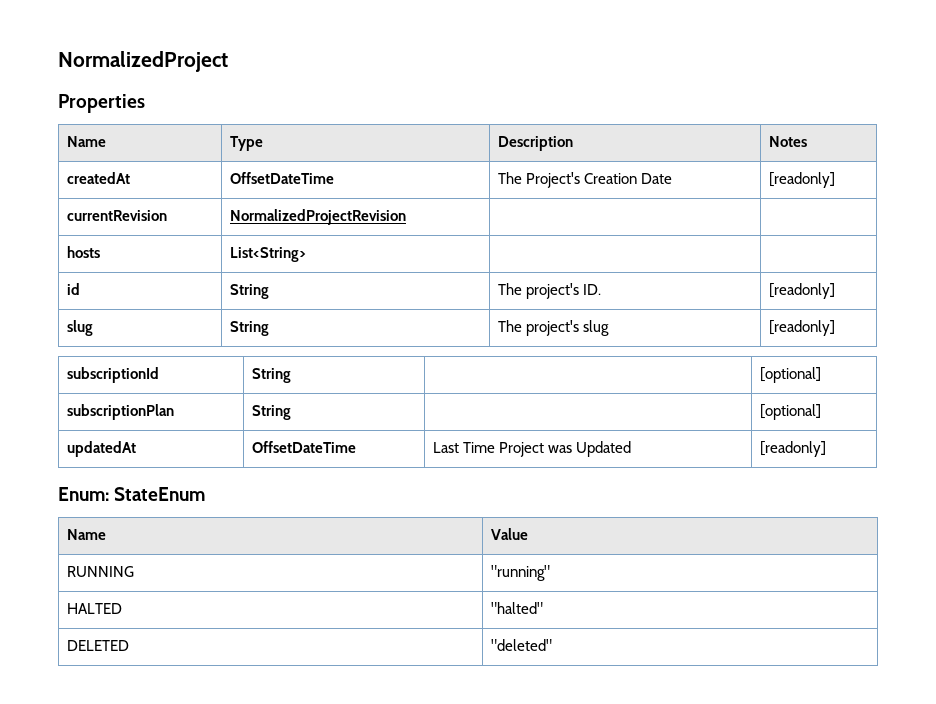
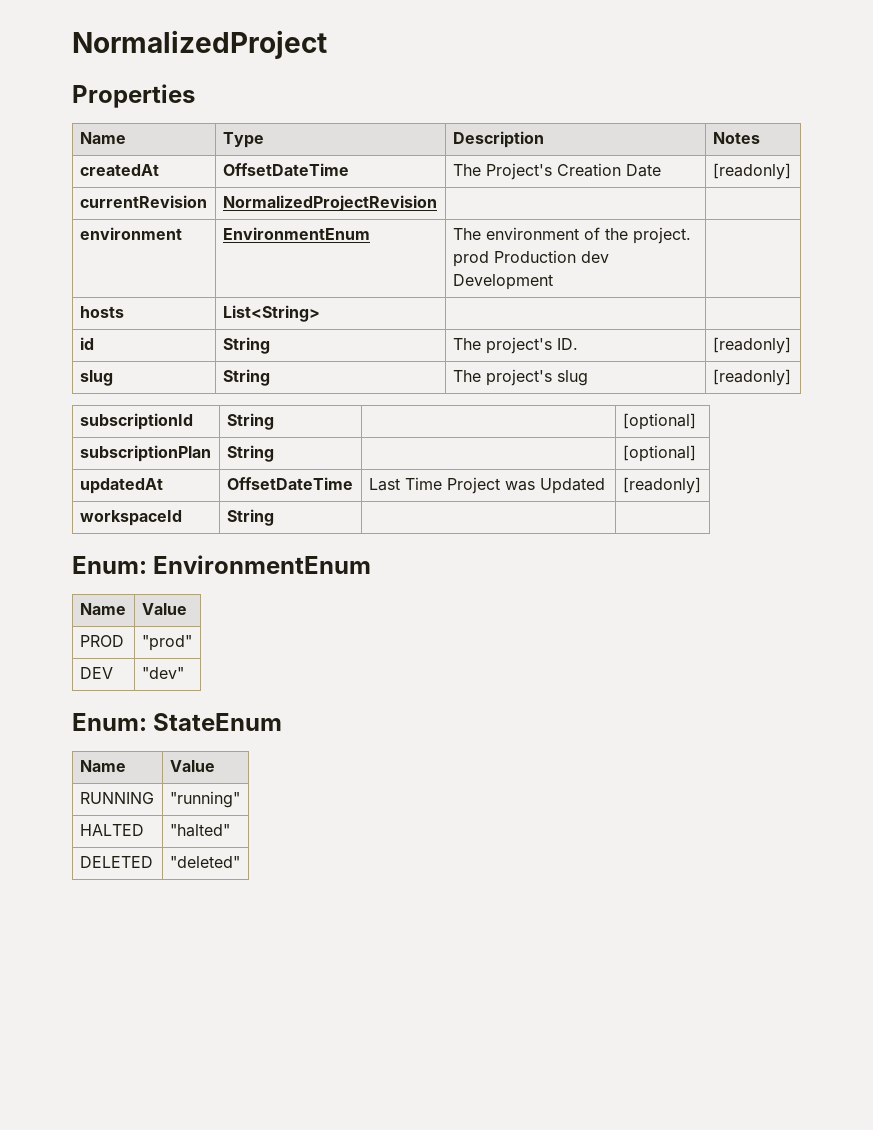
+ environment | EnvironmentEnum | The environment of the project. prod Production dev Development |
+ workspaceId | String | |
+ Enum: EnvironmentEnum
+ Name | Value
+ PROD | "prod"
+ DEV | "dev"

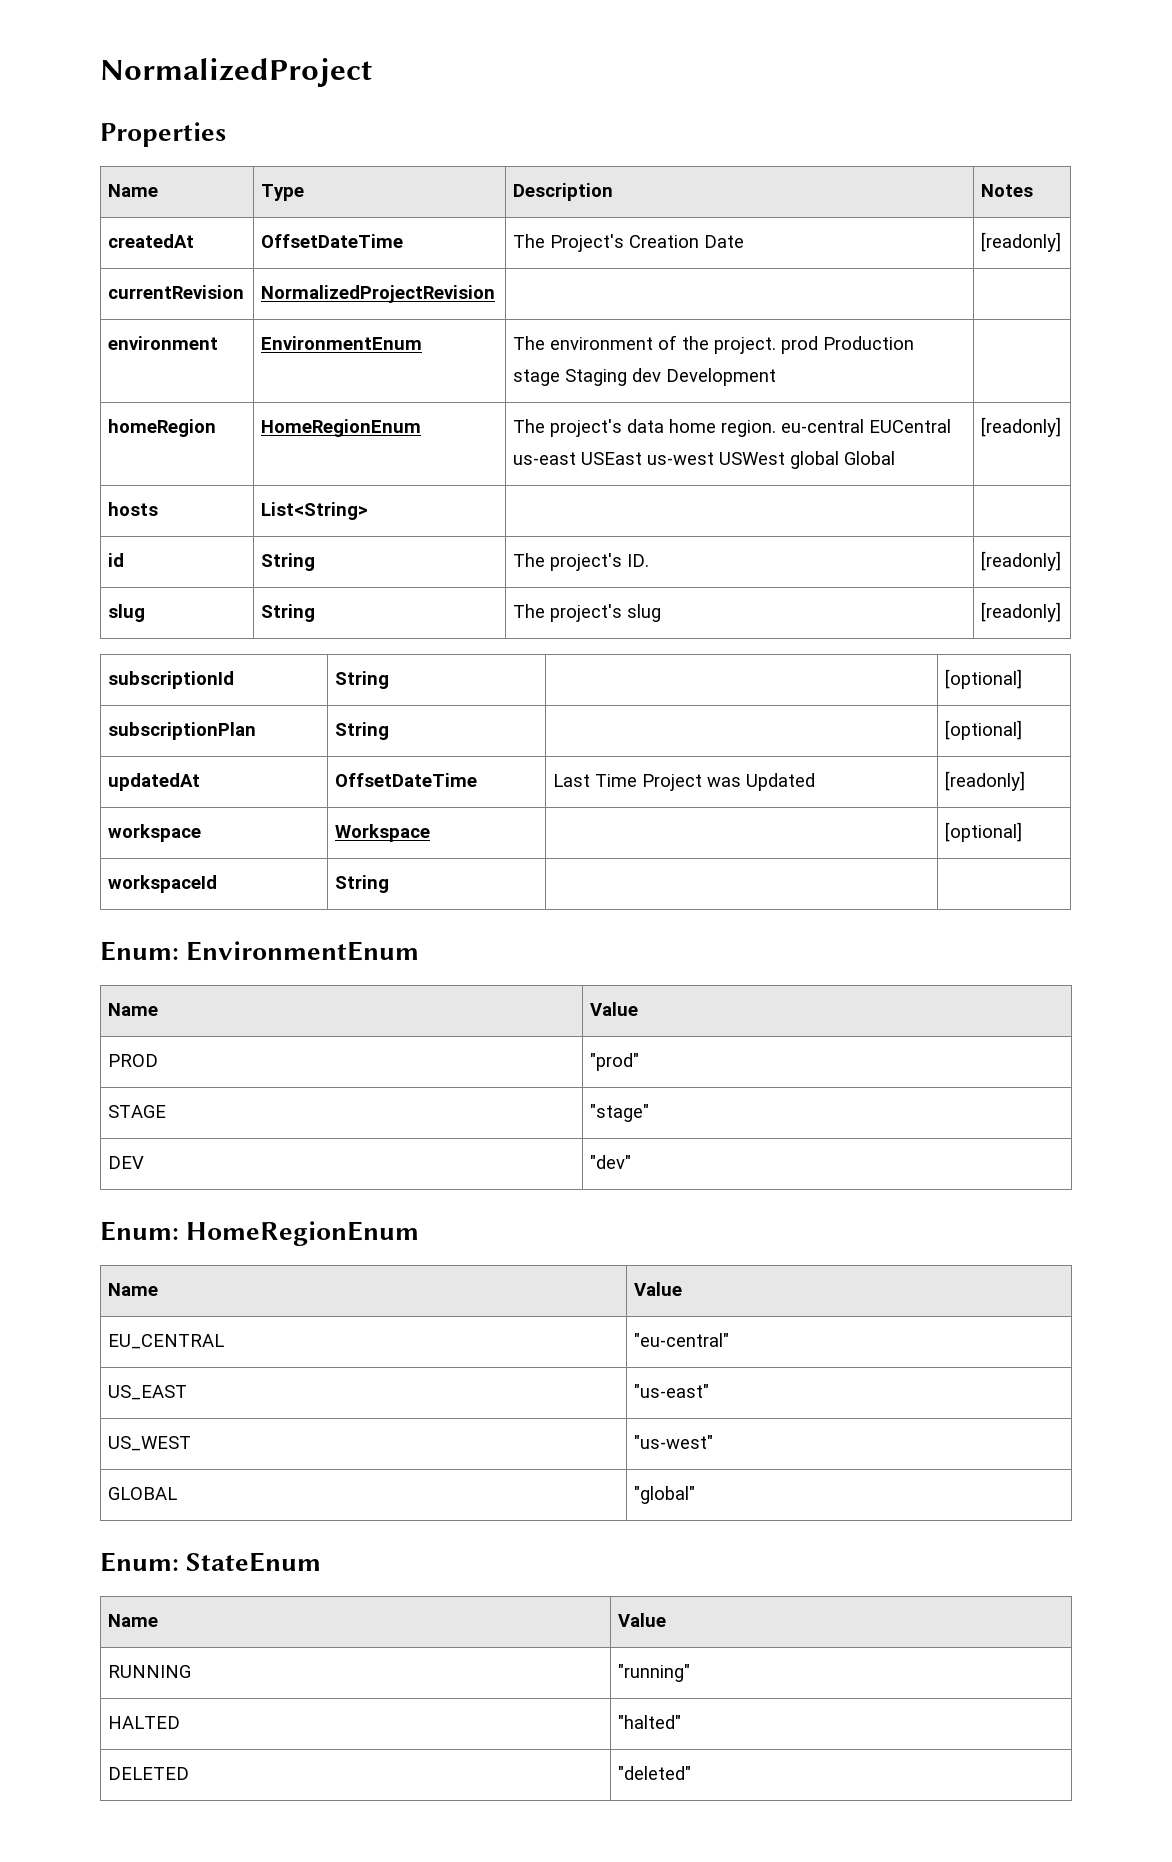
- environment | EnvironmentEnum | The environment of the project. prod Production dev Development |
+ environment | EnvironmentEnum | The environment of the project. prod Production stage Staging dev Development |
+ homeRegion | HomeRegionEnum | The project's data home region. eu-central EUCentral us-east USEast us-west USWest global Global | [readonly]
+ workspace | Workspace | | [optional]
+ STAGE | "stage"
+ Enum: HomeRegionEnum
+ Name | Value
+ EU_CENTRAL | "eu-central"
+ US_EAST | "us-east"
+ US_WEST | "us-west"
+ GLOBAL | "global"

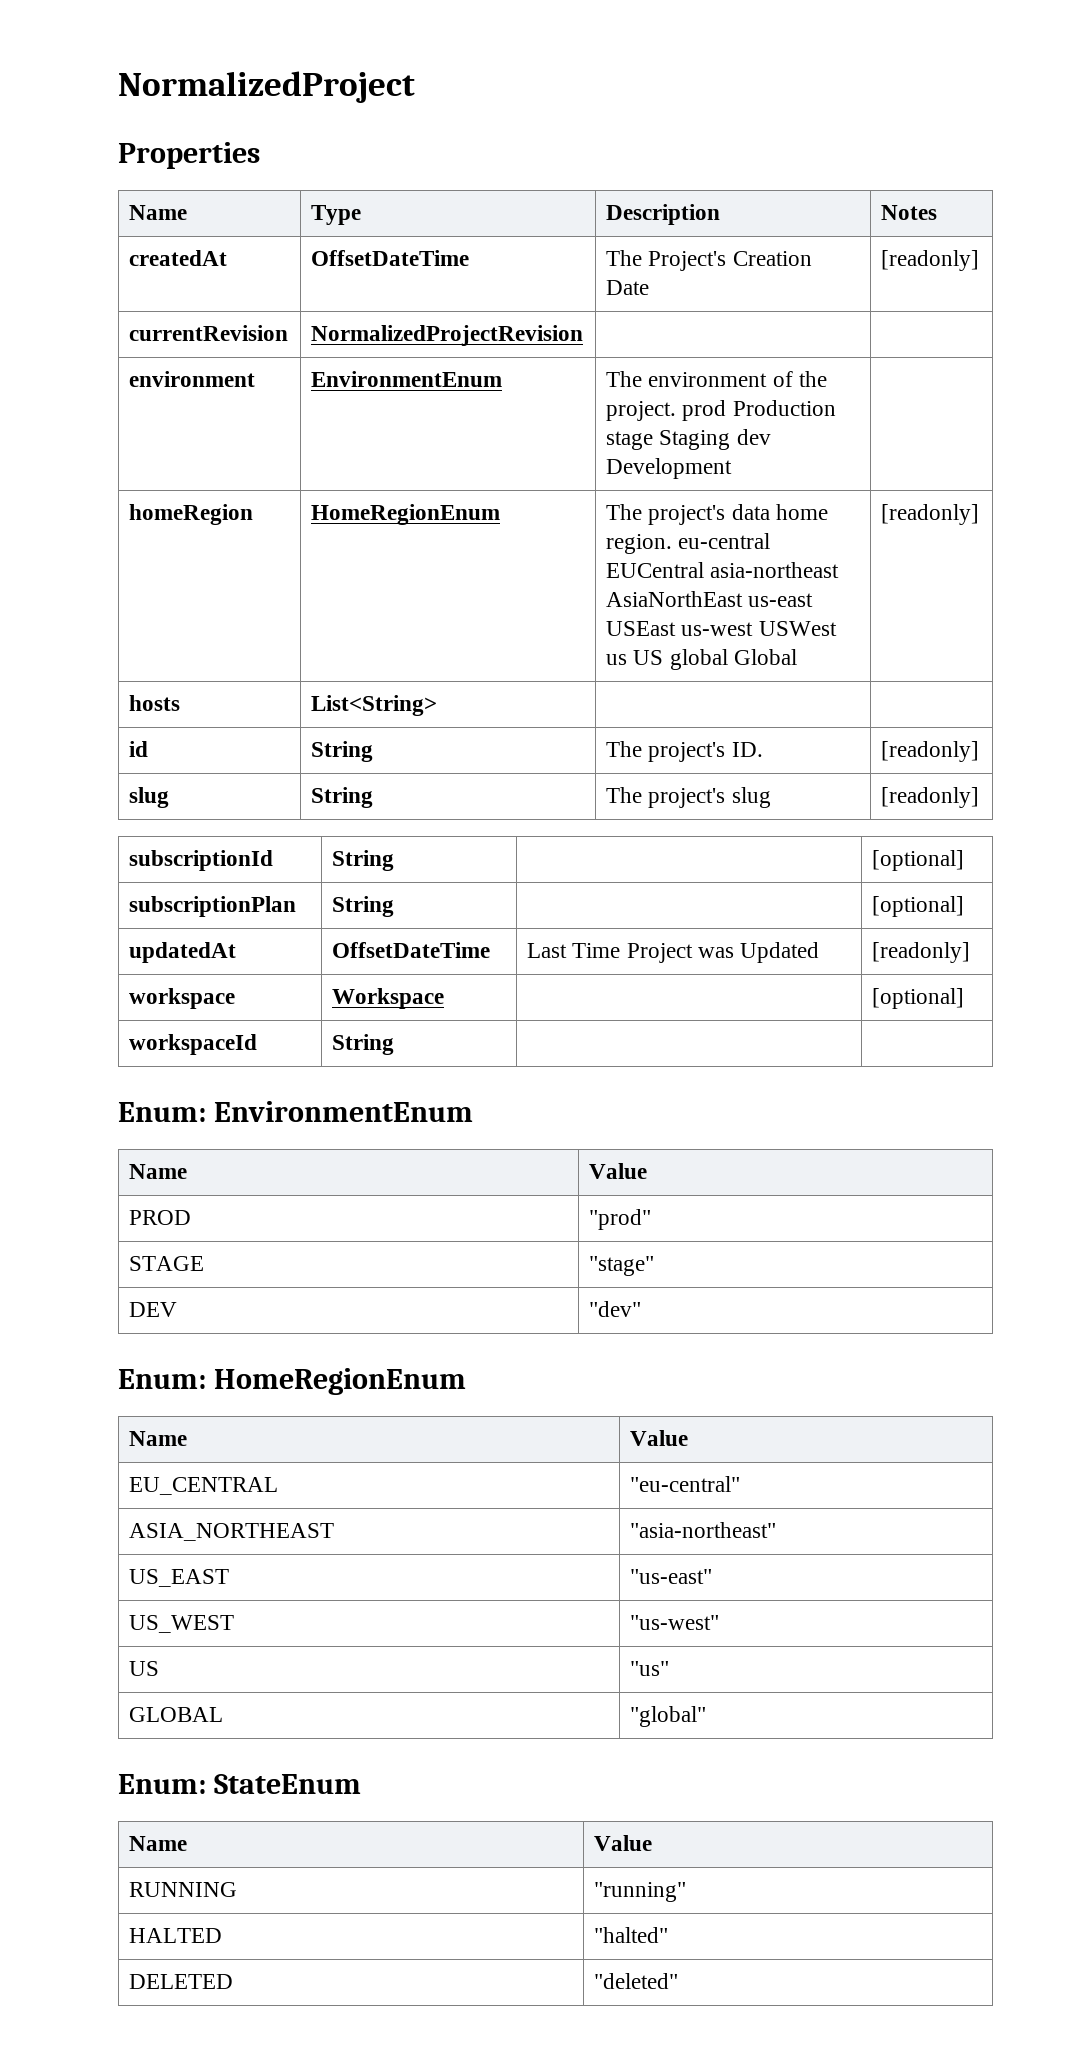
- homeRegion | HomeRegionEnum | The project's data home region. eu-central EUCentral us-east USEast us-west USWest global Global | [readonly]
+ homeRegion | HomeRegionEnum | The project's data home region. eu-central EUCentral asia-northeast AsiaNorthEast us-east USEast us-west USWest us US global Global | [readonly]
+ ASIA_NORTHEAST | "asia-northeast"
+ US | "us"

